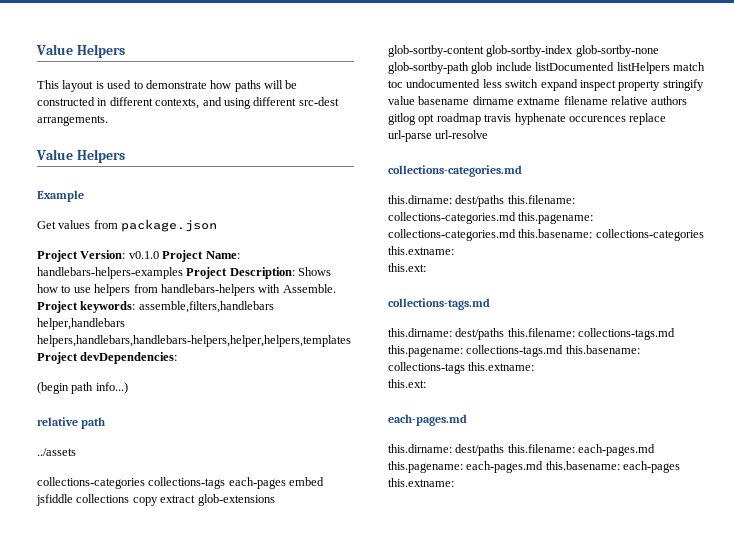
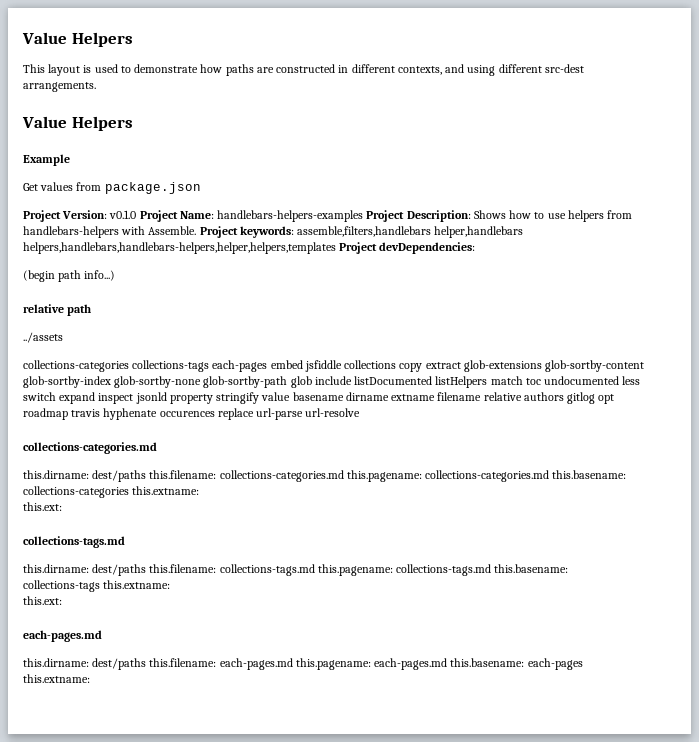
- This layout is used to demonstrate how paths will be constructed in different contexts, and using different src-dest arrangements.
+ This layout is used to demonstrate how paths are constructed in different contexts, and using different src-dest arrangements.
- collections-categories collections-tags each-pages embed jsfiddle collections copy extract glob-extensions glob-sortby-content glob-sortby-index glob-sortby-none glob-sortby-path glob include listDocumented listHelpers match toc undocumented less switch expand inspect property stringify value basename dirname extname filename relative authors gitlog opt roadmap travis hyphenate occurences replace url-parse url-resolve
+ collections-categories collections-tags each-pages embed jsfiddle collections copy extract glob-extensions glob-sortby-content glob-sortby-index glob-sortby-none glob-sortby-path glob include listDocumented listHelpers match toc undocumented less switch expand inspect jsonld property stringify value basename dirname extname filename relative authors gitlog opt roadmap travis hyphenate occurences replace url-parse url-resolve

